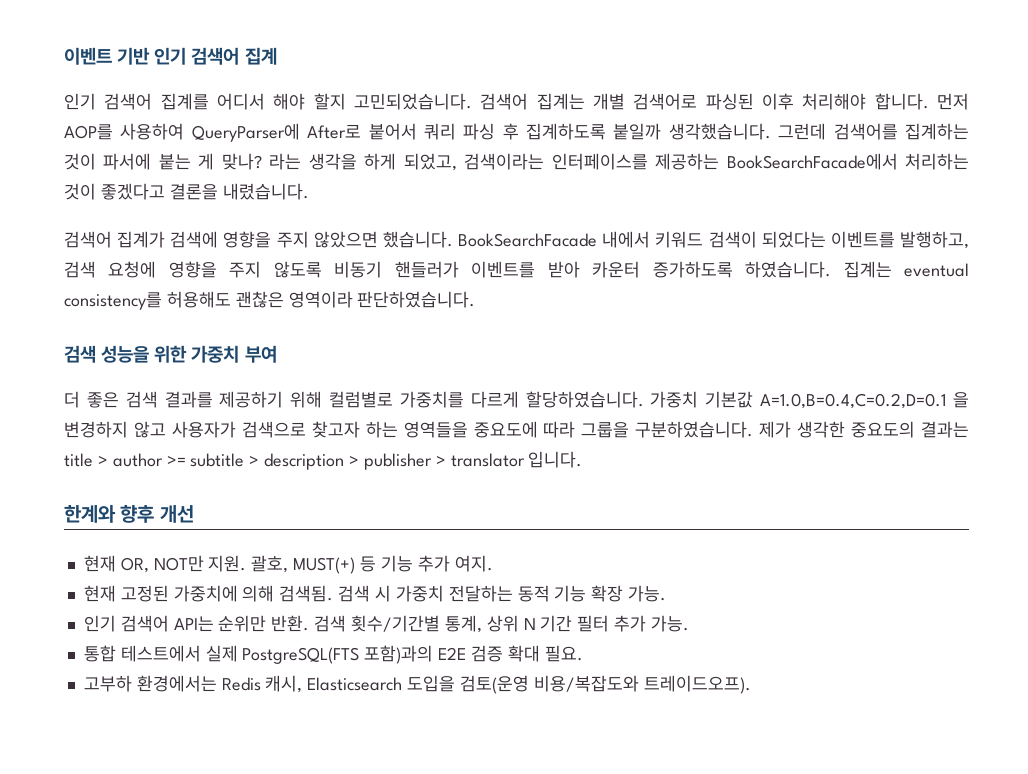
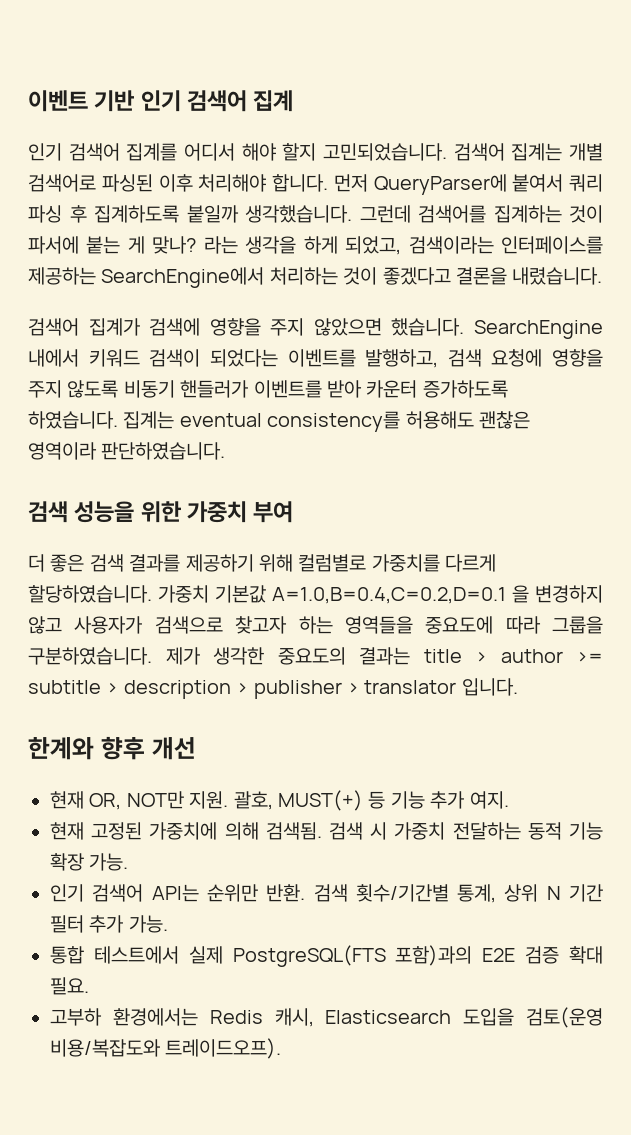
- 먼저 AOP를 사용하여 QueryParser에 After로 붙어서 쿼리 파싱 후 집계하도록 붙일까 생각했습니다.
+ 먼저 QueryParser에 붙여서 쿼리 파싱 후 집계하도록 붙일까 생각했습니다.
- 라는 생각을 하게 되었고, 검색이라는 인터페이스를 제공하는 BookSearchFacade에서 처리하는 것이 좋겠다고 결론을 내렸습니다.
+ 라는 생각을 하게 되었고, 검색이라는 인터페이스를 제공하는 SearchEngine에서 처리하는 것이 좋겠다고 결론을 내렸습니다.
- BookSearchFacade 내에서 키워드 검색이 되었다는 이벤트를 발행하고, 검색 요청에 영향을 주지 않도록 비동기 핸들러가 이벤트를 받아 카운터 증가하도록 하였습니다.
+ SearchEngine 내에서 키워드 검색이 되었다는 이벤트를 발행하고, 검색 요청에 영향을 주지 않도록 비동기 핸들러가 이벤트를 받아 카운터 증가하도록 하였습니다.

